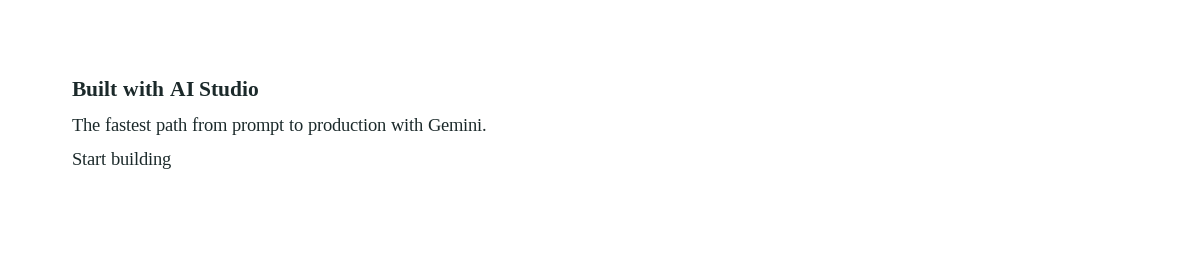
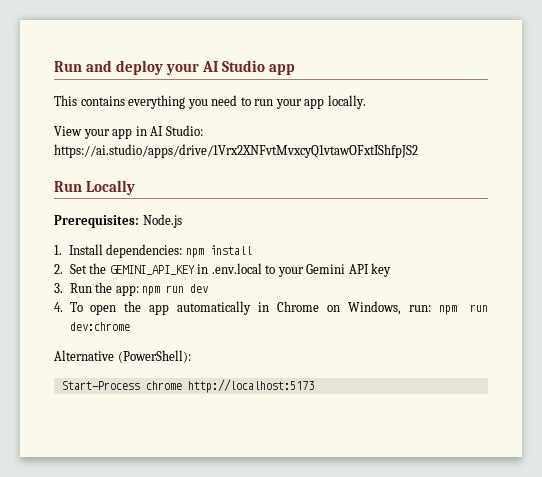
- Built with AI Studio
- The fastest path from prompt to production with Gemini.
- Start building
+ Run and deploy your AI Studio app
+ This contains everything you need to run your app locally.
+ View your app in AI Studio: https://ai.studio/apps/drive/1Vrx2XNFvtMvxcyQ1vtawOFxtIShfpJS2
+ Run Locally
+ Prerequisites: Node.js
+ 1. Install dependencies: npm install
+ 2. Set the GEMINI_API_KEY in .env.local to your Gemini API key
+ 3. Run the app: npm run dev
+ 4. To open the app automatically in Chrome on Windows, run: npm run dev:chrome
+ Alternative (PowerShell):
+ Start-Process chrome http://localhost:5173

